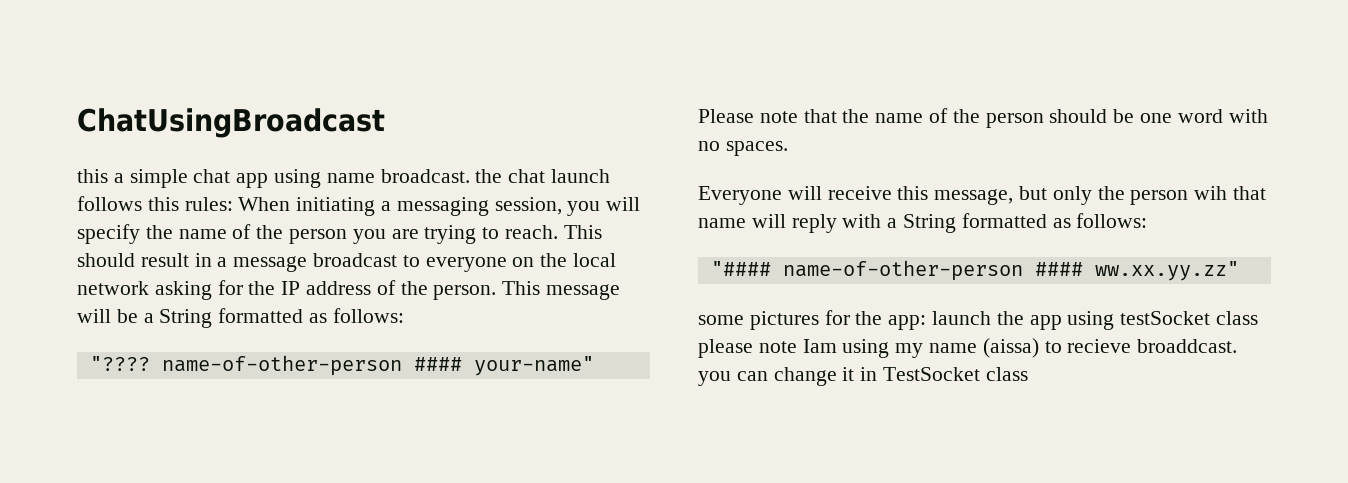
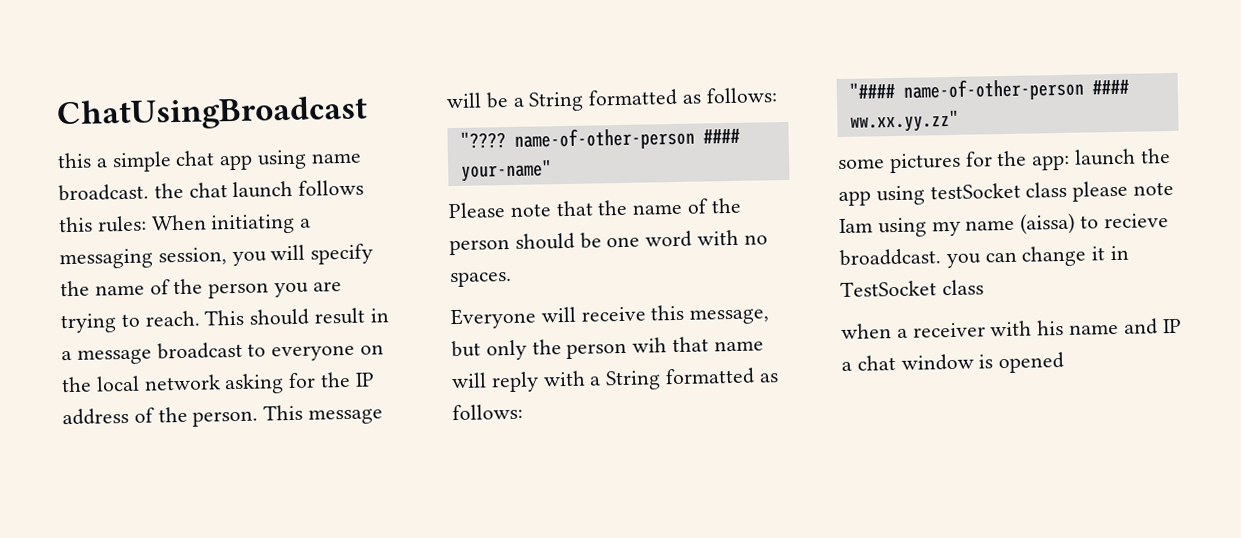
+ when a receiver with his name and IP a chat window is opened

